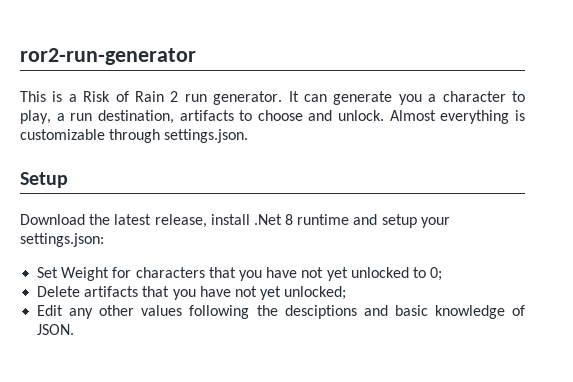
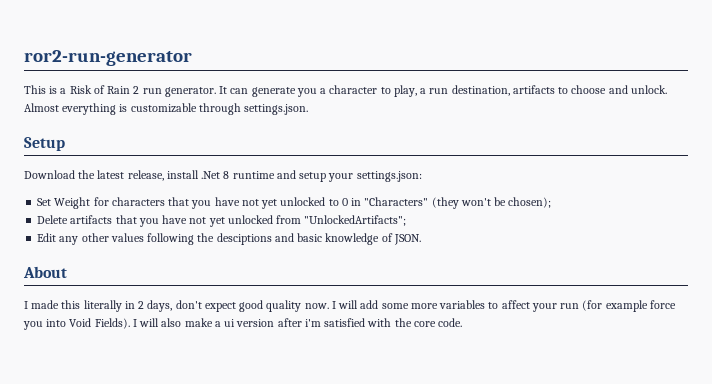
- Set Weight for characters that you have not yet unlocked to 0;
+ Set Weight for characters that you have not yet unlocked to 0 in "Characters" (they won't be chosen);
- Delete artifacts that you have not yet unlocked;
+ Delete artifacts that you have not yet unlocked from "UnlockedArtifacts";
+ About
+ I made this literally in 2 days, don't expect good quality now. I will add some more variables to affect your run (for example force you into Void Fields). I will also make a ui version after i'm satisfied with the core code.

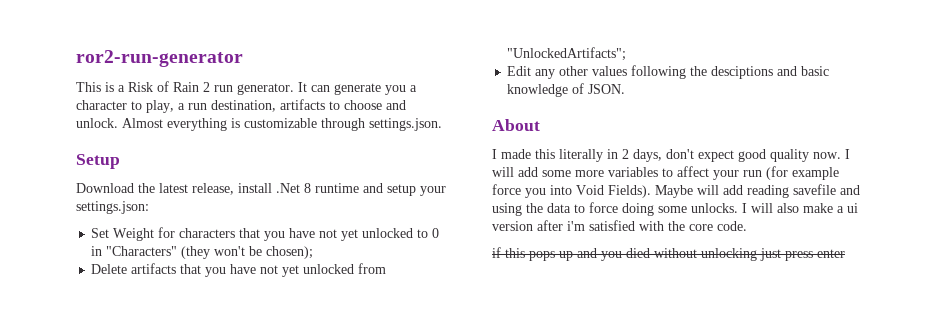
+ Maybe will add reading savefile and using the data to force doing some unlocks.
+ if this pops up and you died without unlocking just press enter

